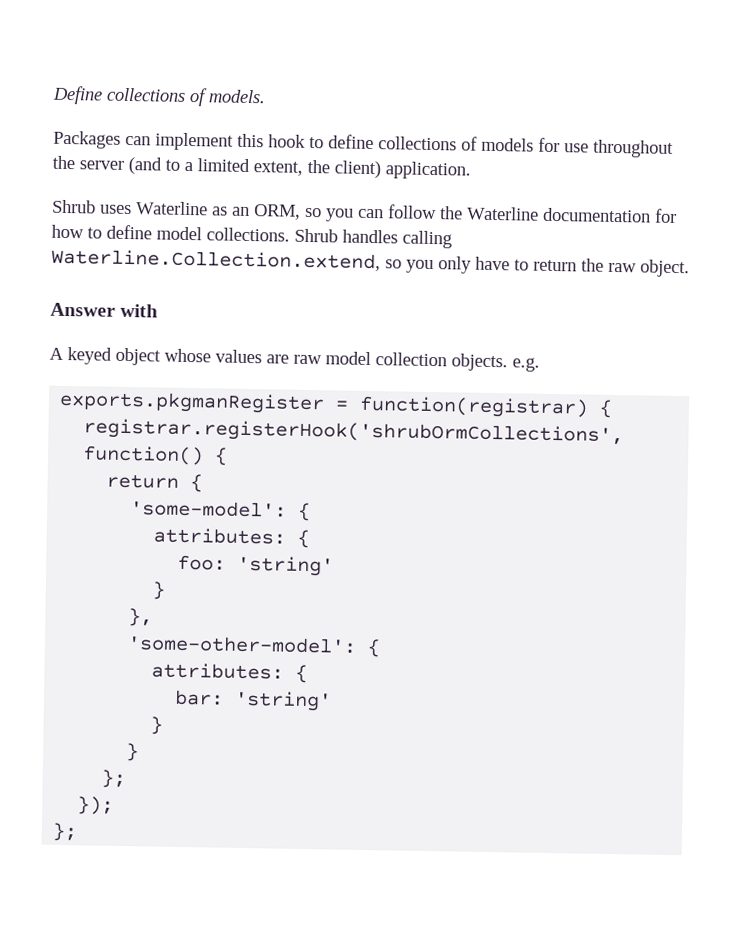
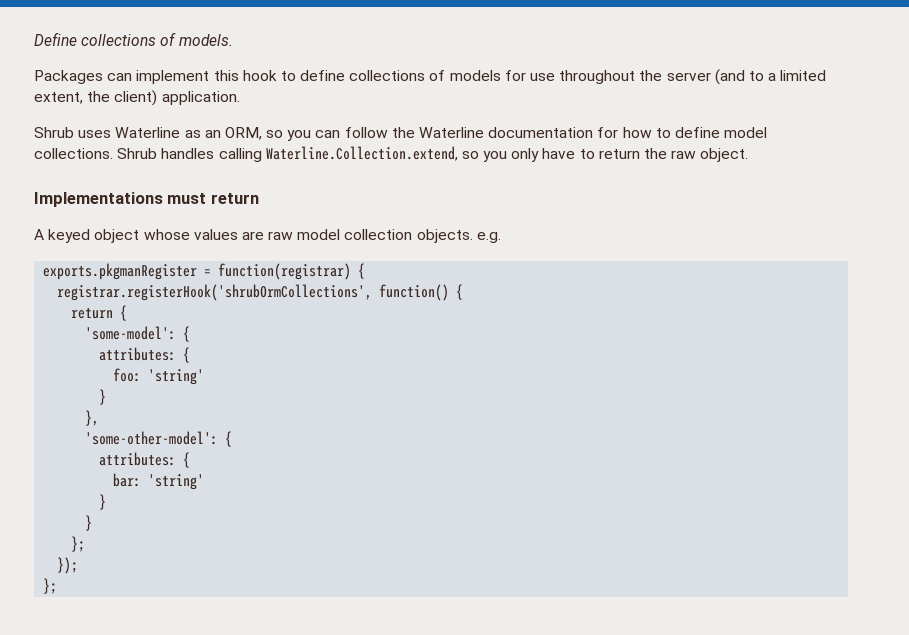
- Answer with
+ Implementations must return

